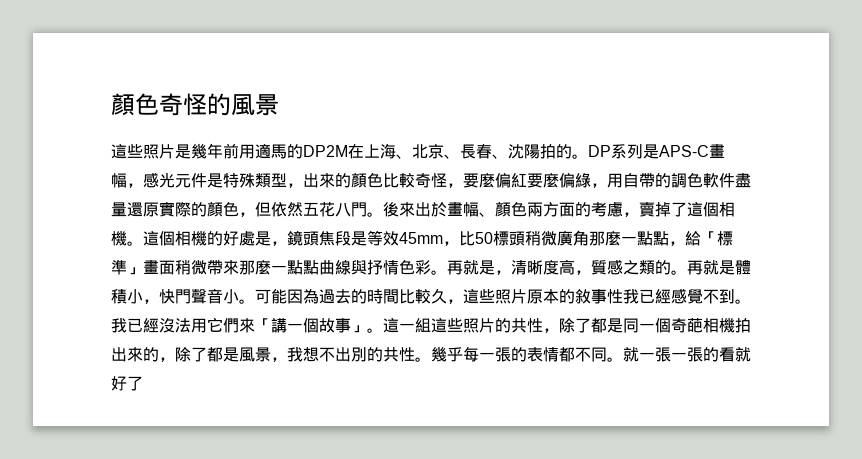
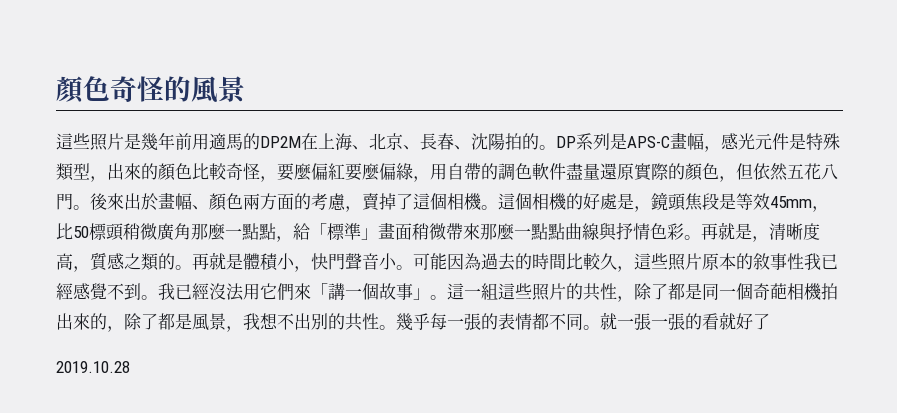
+ 2019.10.28

